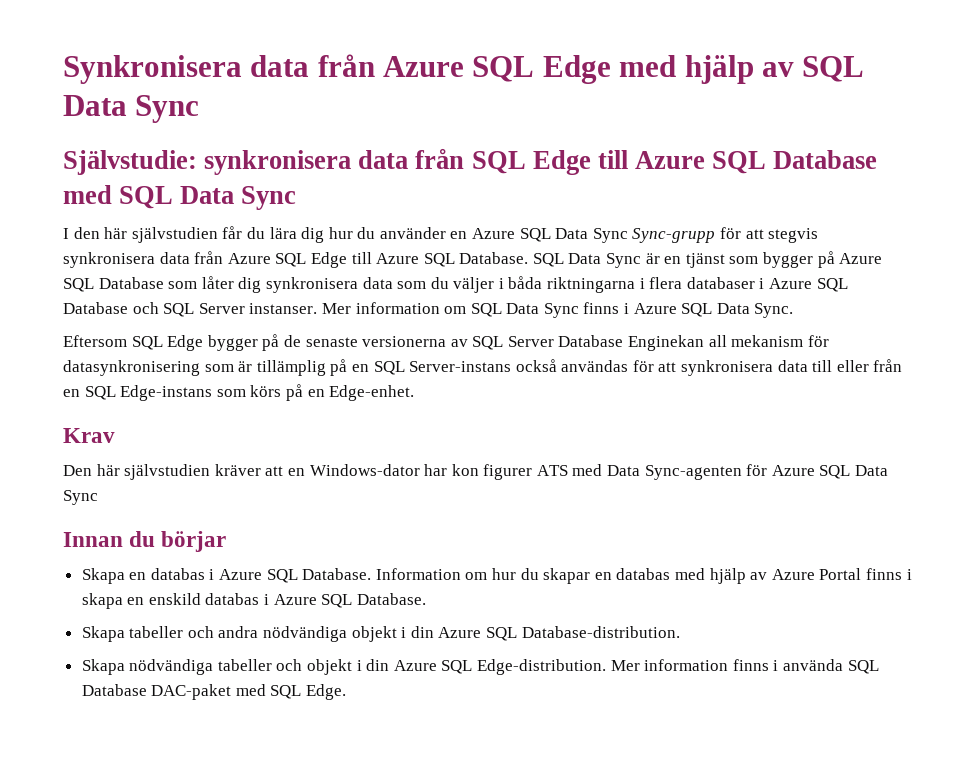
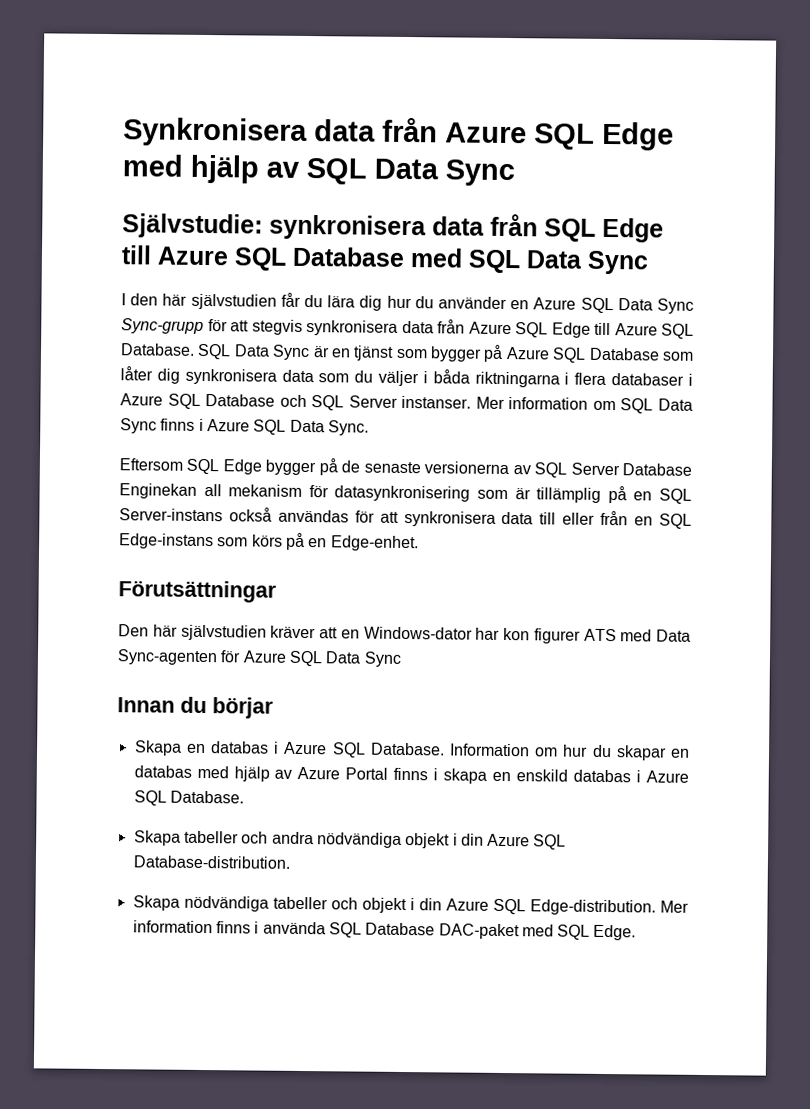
- Krav
+ Förutsättningar

